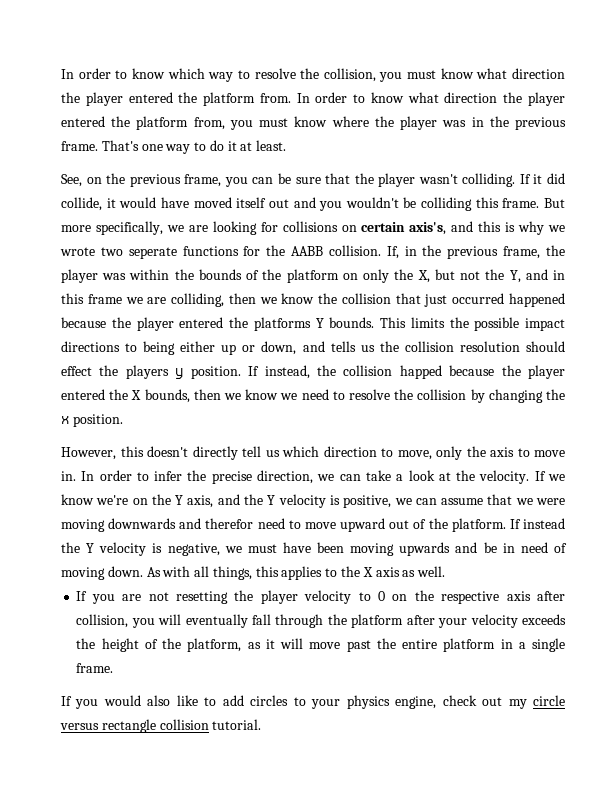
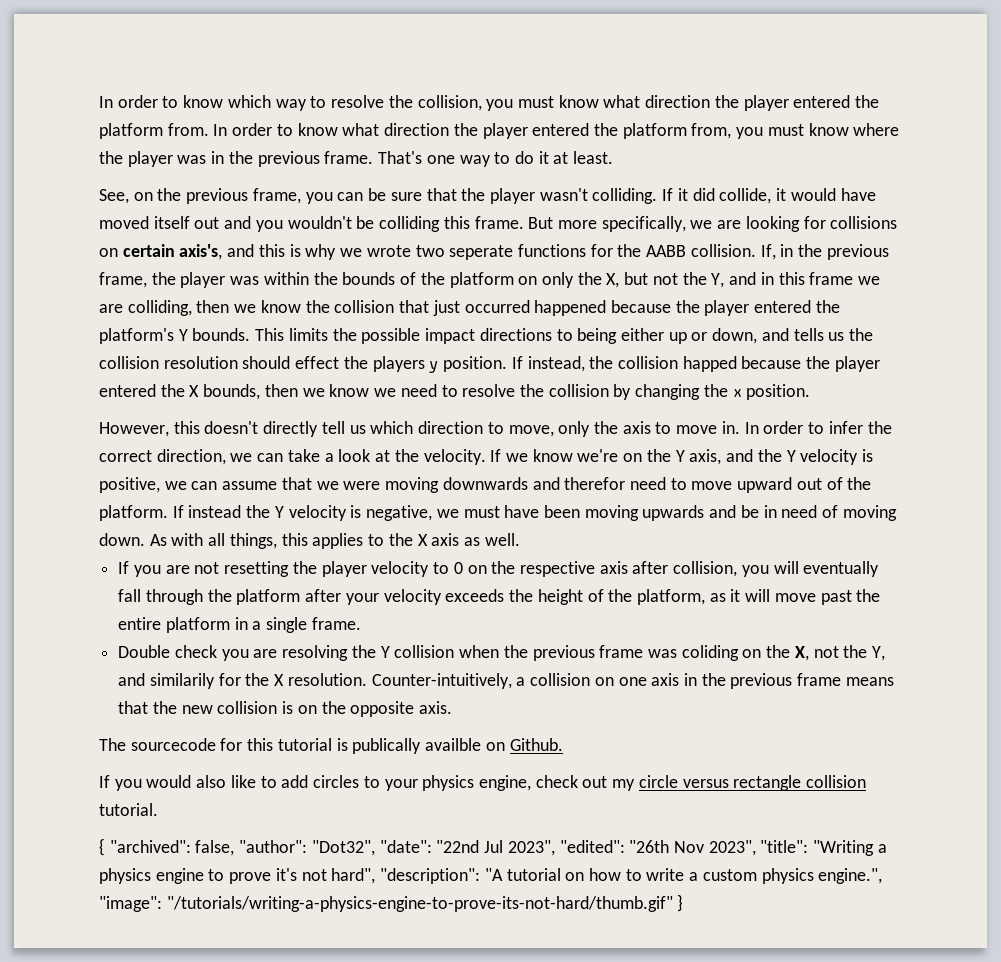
- If, in the previous frame, the player was within the bounds of the platform on only the X, but not the Y, and in this frame we are colliding, then we know the collision that just occurred happened because the player entered the platforms Y bounds.
+ If, in the previous frame, the player was within the bounds of the platform on only the X, but not the Y, and in this frame we are colliding, then we know the collision that just occurred happened because the player entered the platform's Y bounds.
- In order to infer the precise direction, we can take a look at the velocity.
+ In order to infer the correct direction, we can take a look at the velocity.
+ Double check you are resolving the Y collision when the previous frame was coliding on the X, not the Y, and similarily for the X resolution. Counter-intuitively, a collision on one axis in the previous frame means that the new collision is on the opposite axis.
+ The sourcecode for this tutorial is publically availble on Github.
+ { "archived": false, "author": "Dot32", "date": "22nd Jul 2023", "edited": "26th Nov 2023", "title": "Writing a physics engine to prove it's not hard", "description": "A tutorial on how to write a custom physics engine.", "image": "/tutorials/writing-a-physics-engine-to-prove-its-not-hard/thumb.gif" }

